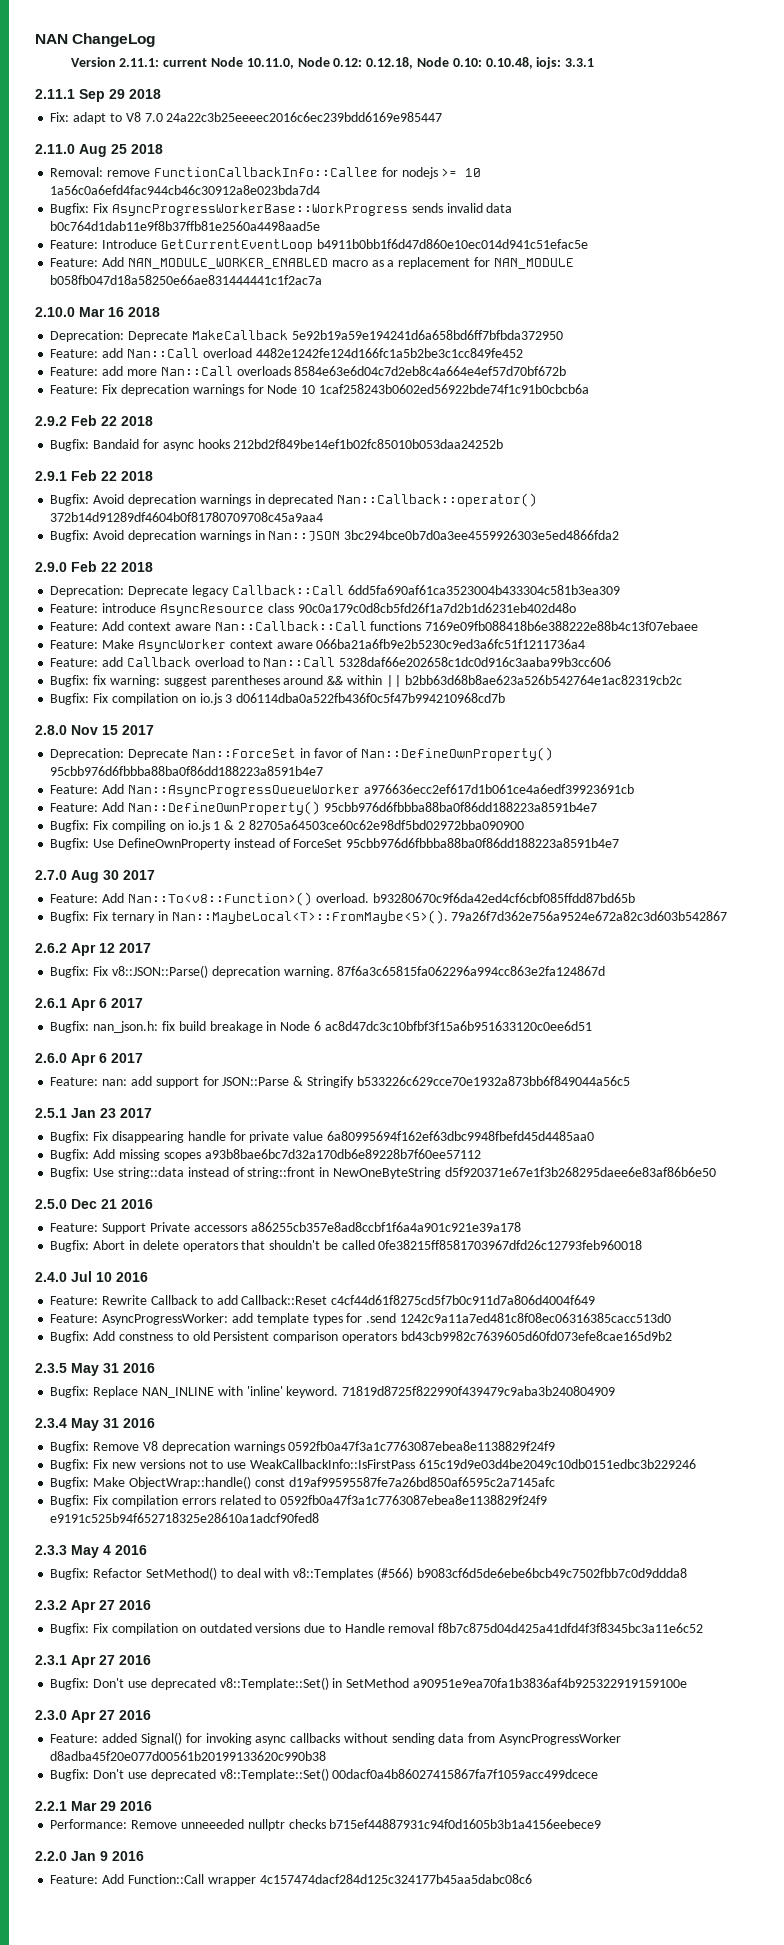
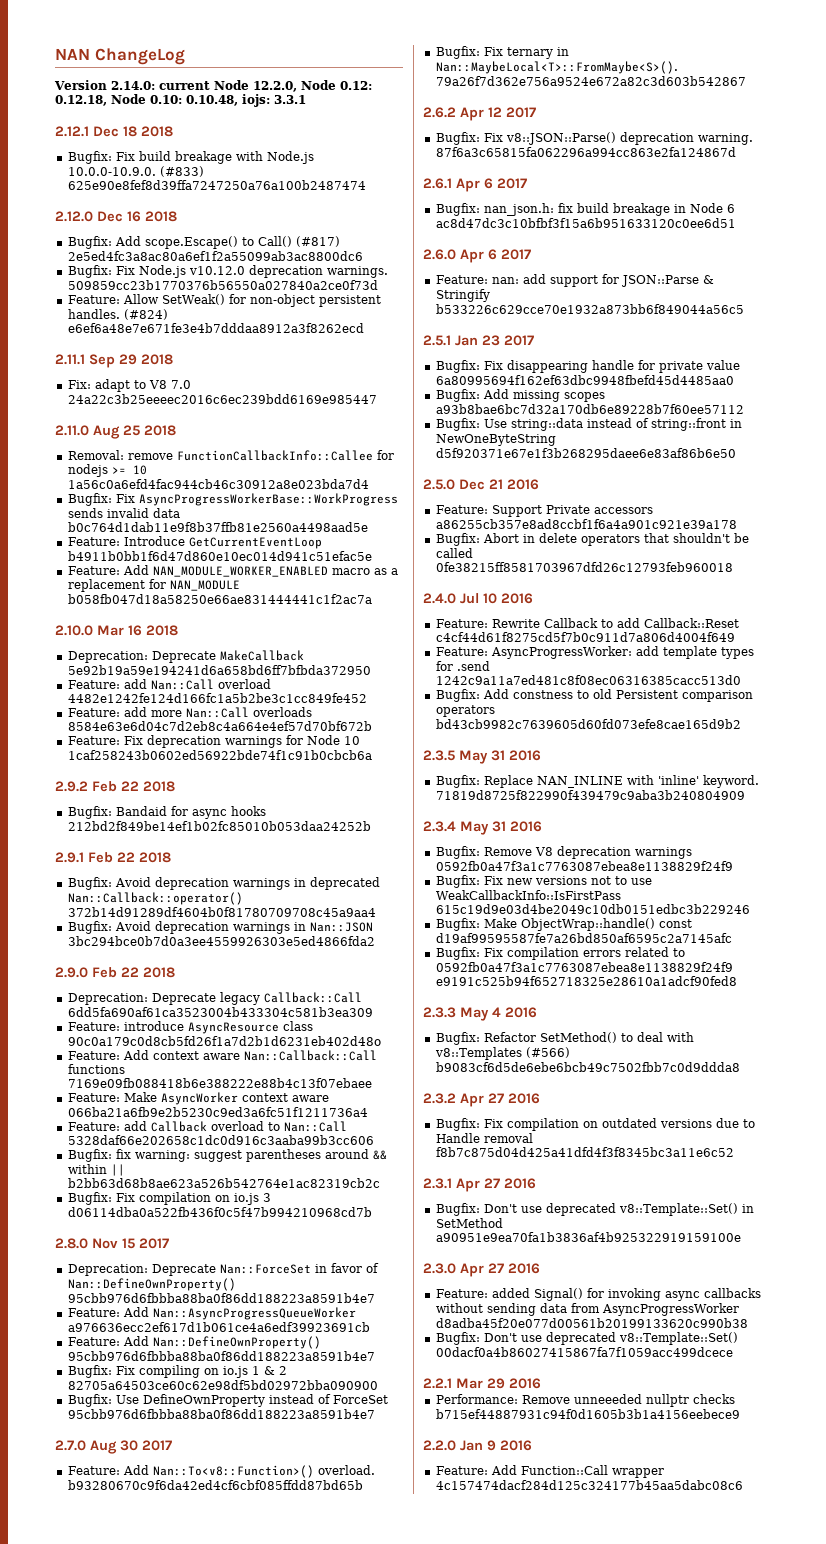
- Version 2.11.1: current Node 10.11.0, Node 0.12: 0.12.18, Node 0.10: 0.10.48, iojs: 3.3.1
+ Version 2.14.0: current Node 12.2.0, Node 0.12: 0.12.18, Node 0.10: 0.10.48, iojs: 3.3.1
+ 2.12.1 Dec 18 2018
+ Bugfix: Fix build breakage with Node.js 10.0.0-10.9.0. (#833) 625e90e8fef8d39ffa7247250a76a100b2487474
+ 2.12.0 Dec 16 2018
+ Bugfix: Add scope.Escape() to Call() (#817) 2e5ed4fc3a8ac80a6ef1f2a55099ab3ac8800dc6
+ Bugfix: Fix Node.js v10.12.0 deprecation warnings. 509859cc23b1770376b56550a027840a2ce0f73d
+ Feature: Allow SetWeak() for non-object persistent handles. (#824) e6ef6a48e7e671fe3e4b7dddaa8912a3f8262ecd

